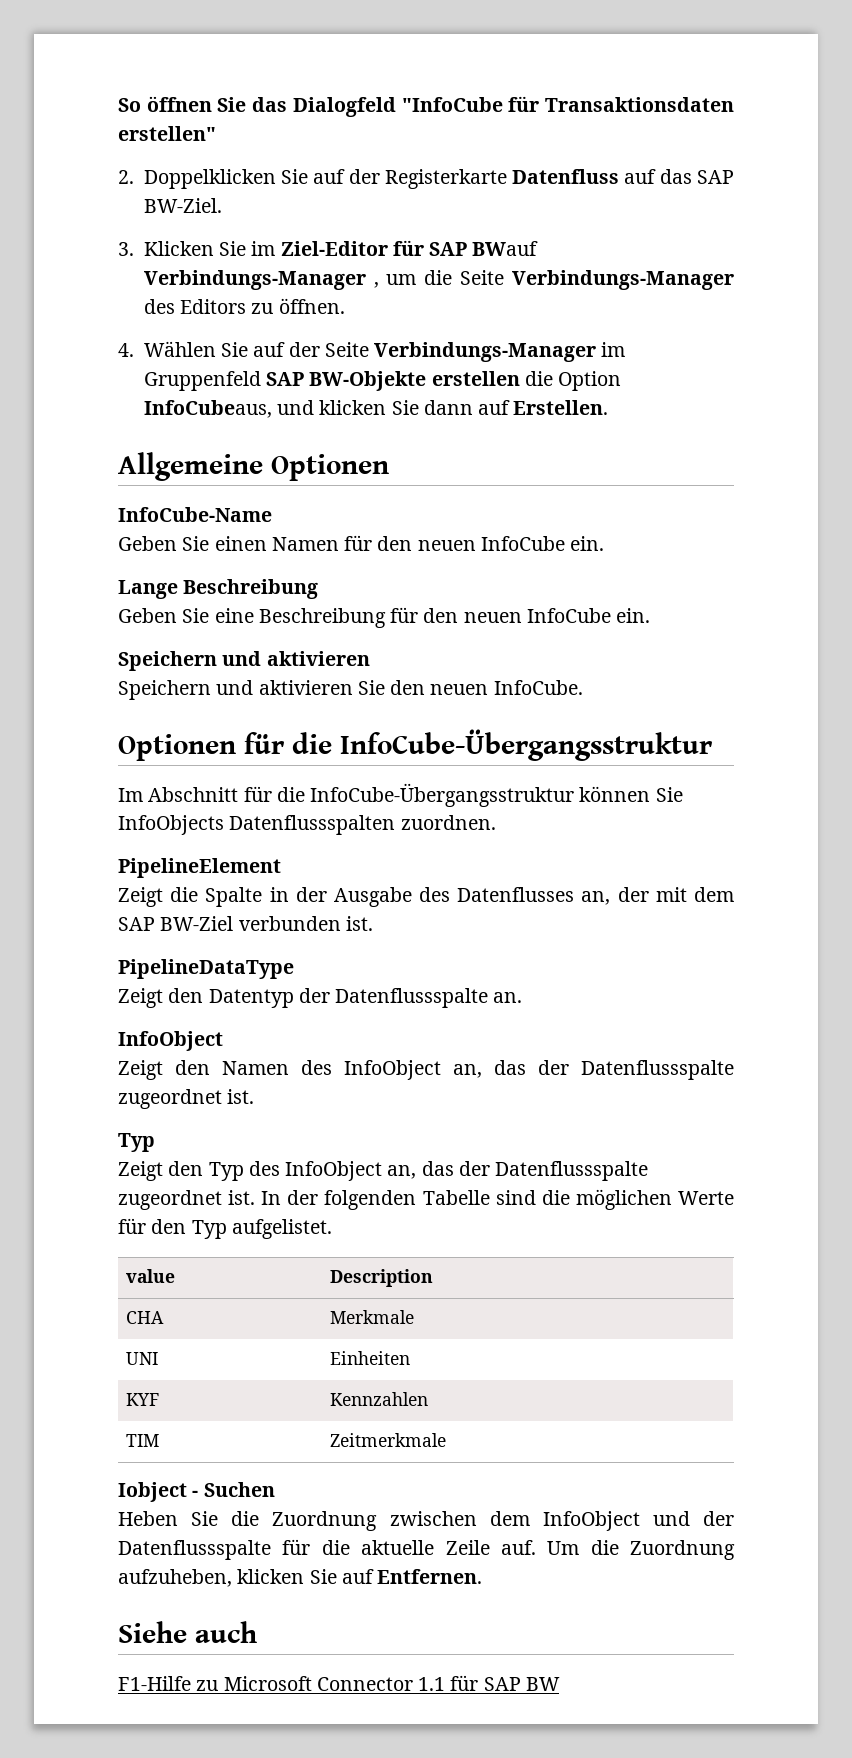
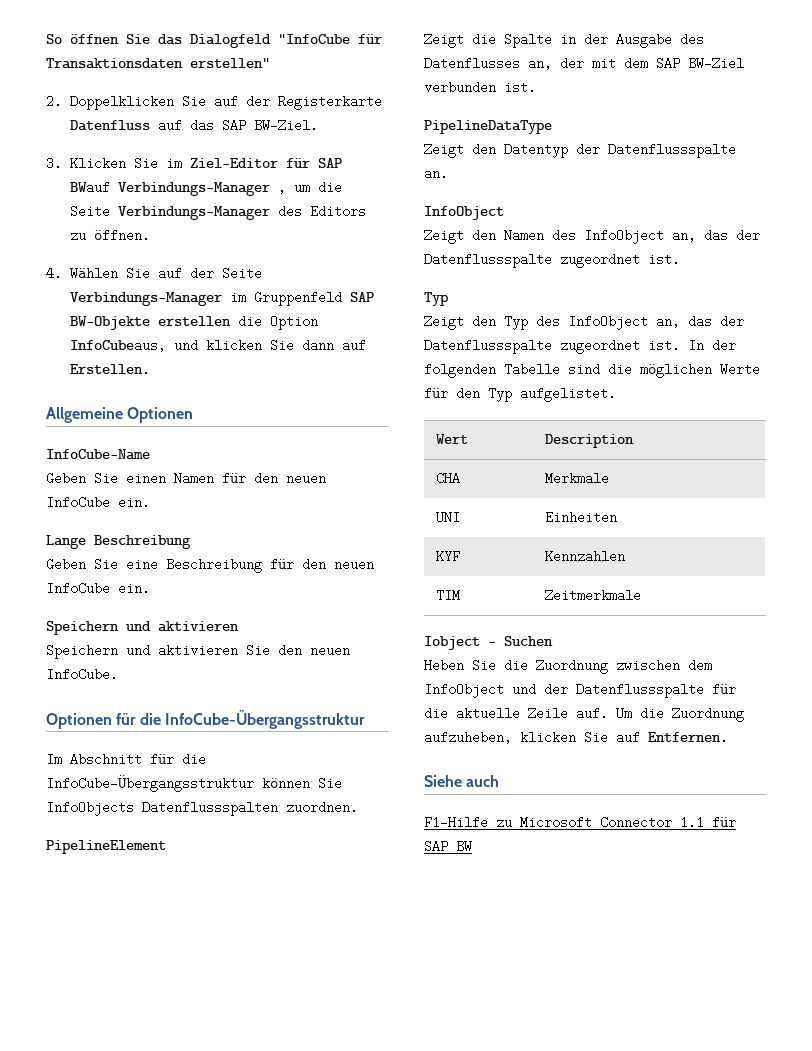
- value | Description
+ Wert | Description

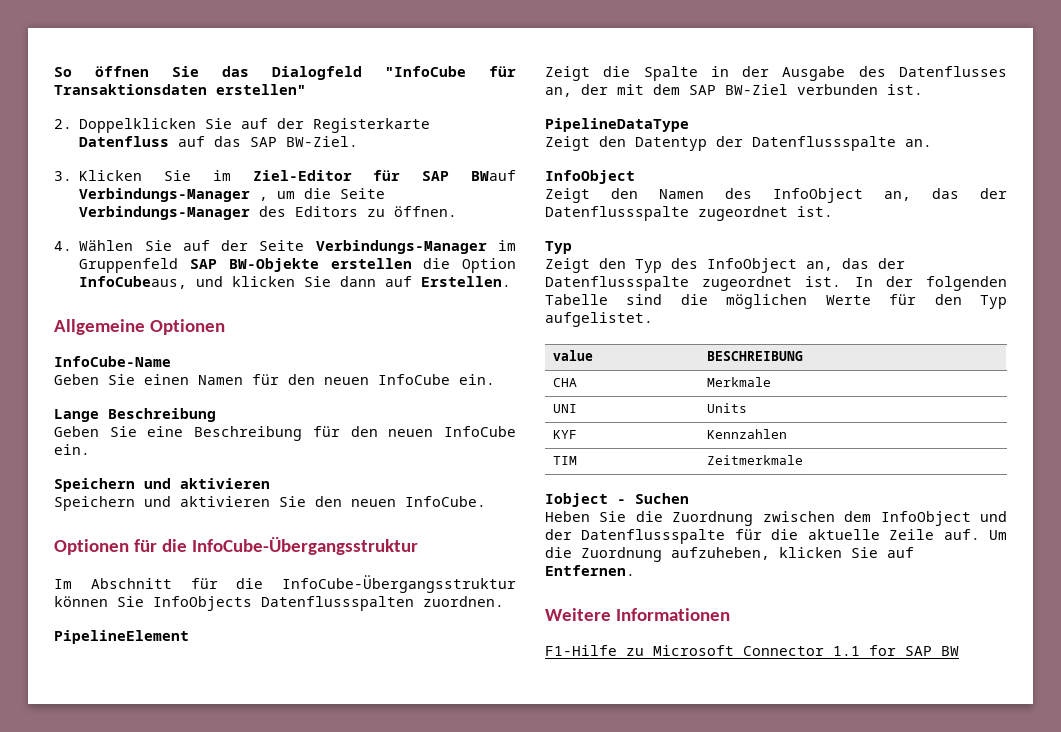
- Wert | Description
+ value | BESCHREIBUNG
- UNI | Einheiten
+ UNI | Units
- Siehe auch
+ Weitere Informationen
- F1-Hilfe zu Microsoft Connector 1.1 für SAP BW
+ F1-Hilfe zu Microsoft Connector 1.1 for SAP BW

